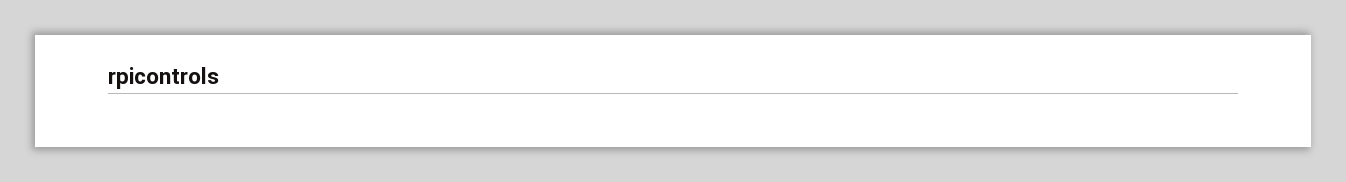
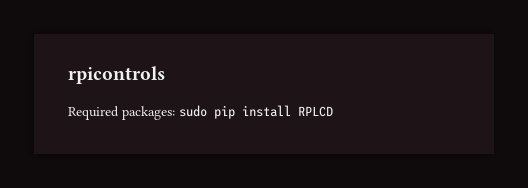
+ Required packages: sudo pip install RPLCD

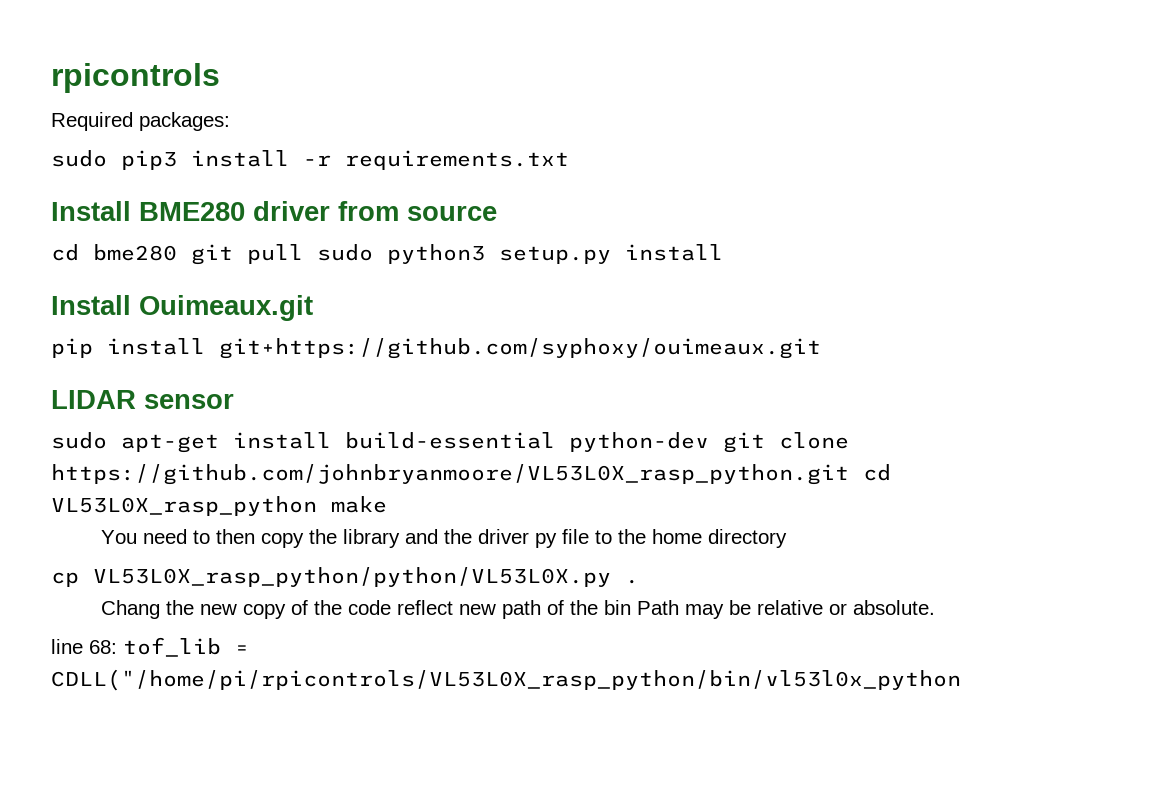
- Required packages: sudo pip install RPLCD
+ Required packages:
+ sudo pip3 install -r requirements.txt
+ Install BME280 driver from source
+ cd bme280 git pull sudo python3 setup.py install
+ Install Ouimeaux.git
+ pip install git+https://github.com/syphoxy/ouimeaux.git
+ LIDAR sensor
+ sudo apt-get install build-essential python-dev git clone https://github.com/johnbryanmoore/VL53L0X_rasp_python.git cd VL53L0X_rasp_python make
+ You need to then copy the library and the driver py file to the home directory
+ cp VL53L0X_rasp_python/python/VL53L0X.py .
+ Chang the new copy of the code reflect new path of the bin Path may be relative or absolute.
+ line 68: tof_lib = CDLL("/home/pi/rpicontrols/VL53L0X_rasp_python/bin/vl53l0x_python

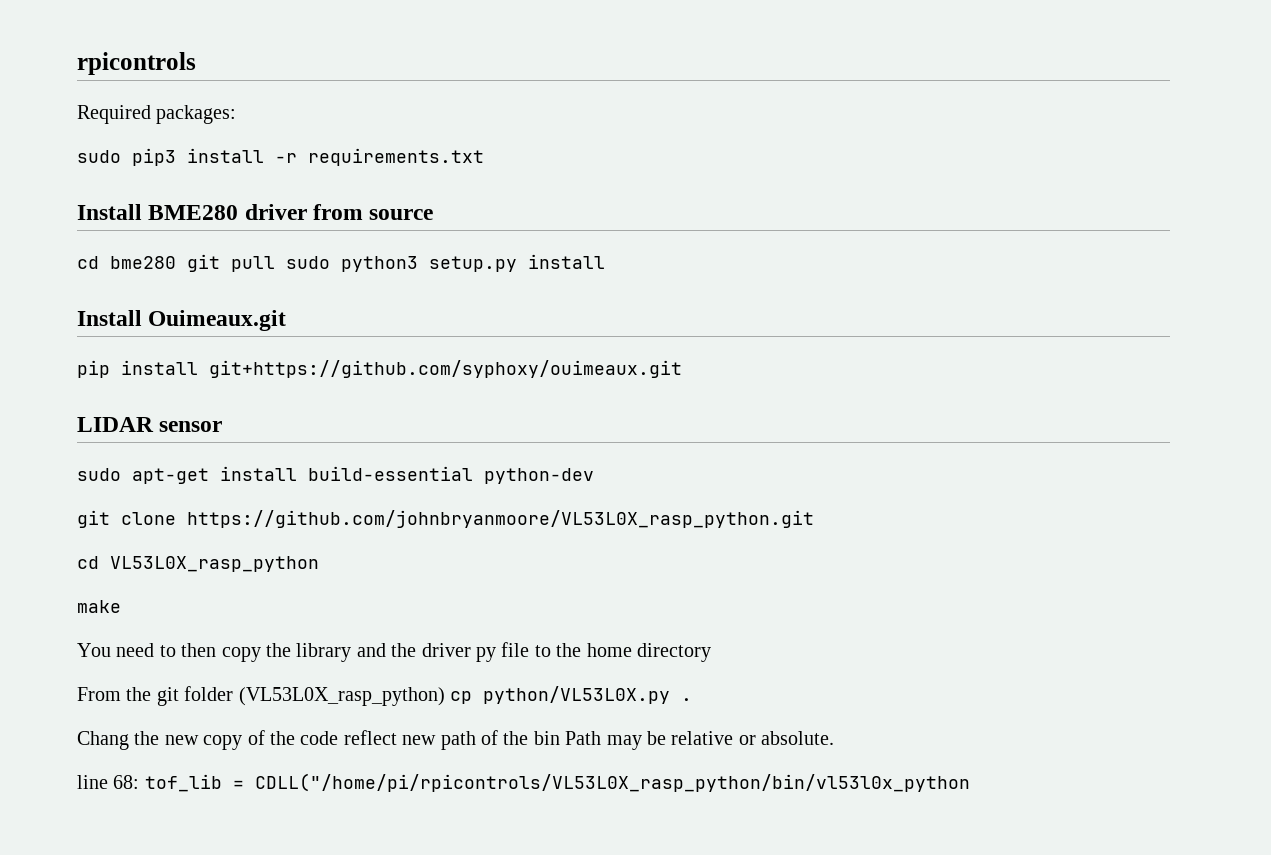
- sudo apt-get install build-essential python-dev git clone https://github.com/johnbryanmoore/VL53L0X_rasp_python.git cd VL53L0X_rasp_python make
+ sudo apt-get install build-essential python-dev
+ git clone https://github.com/johnbryanmoore/VL53L0X_rasp_python.git
+ cd VL53L0X_rasp_python
+ make
- cp VL53L0X_rasp_python/python/VL53L0X.py .
+ From the git folder (VL53L0X_rasp_python) cp python/VL53L0X.py .

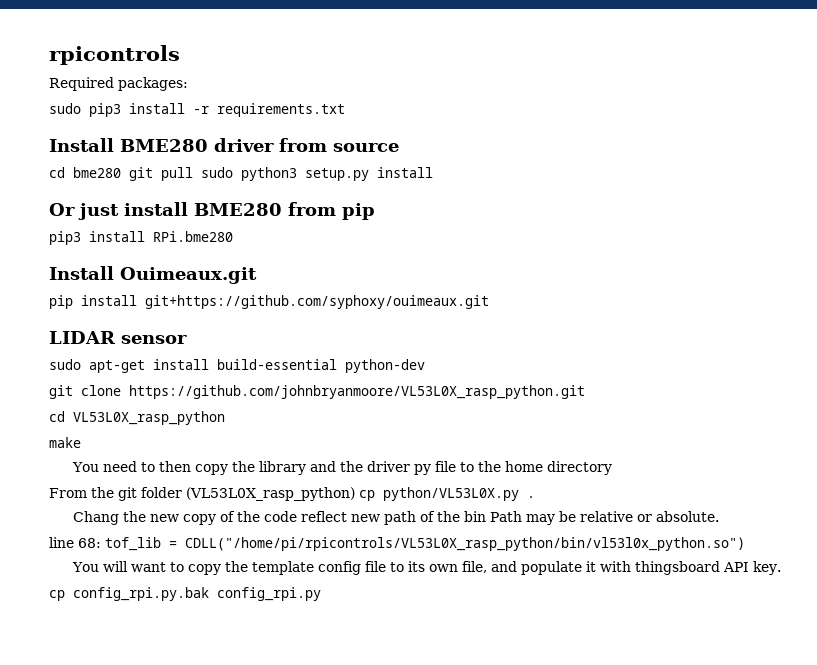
+ Or just install BME280 from pip
+ pip3 install RPi.bme280
- line 68: tof_lib = CDLL("/home/pi/rpicontrols/VL53L0X_rasp_python/bin/vl53l0x_python
+ line 68: tof_lib = CDLL("/home/pi/rpicontrols/VL53L0X_rasp_python/bin/vl53l0x_python.so")
+ You will want to copy the template config file to its own file, and populate it with thingsboard API key.
+ cp config_rpi.py.bak config_rpi.py

